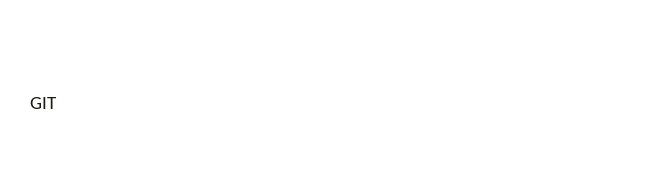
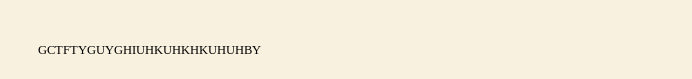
- GIT
+ GCTFTYGUYGHIUHKUHKHKUHUHBY

